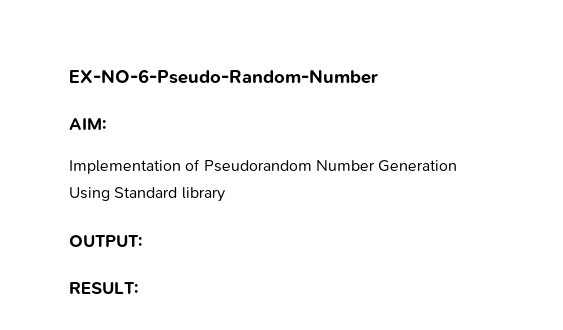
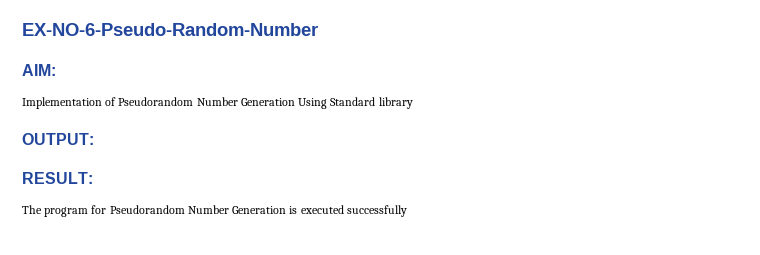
+ The program for Pseudorandom Number Generation is executed successfully

